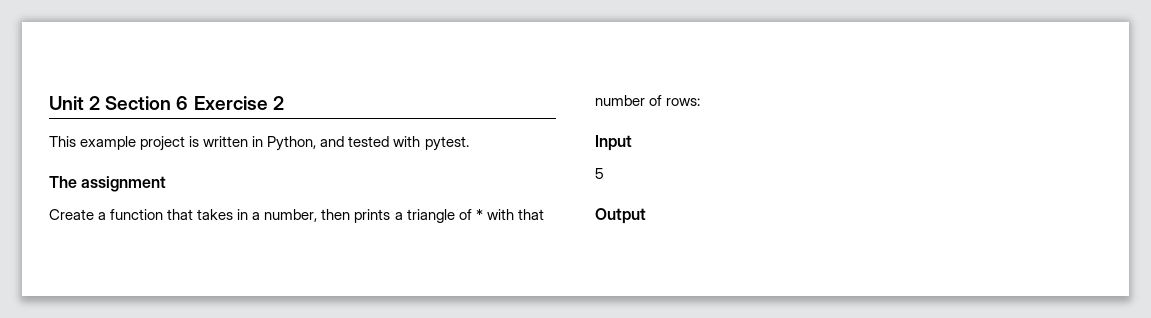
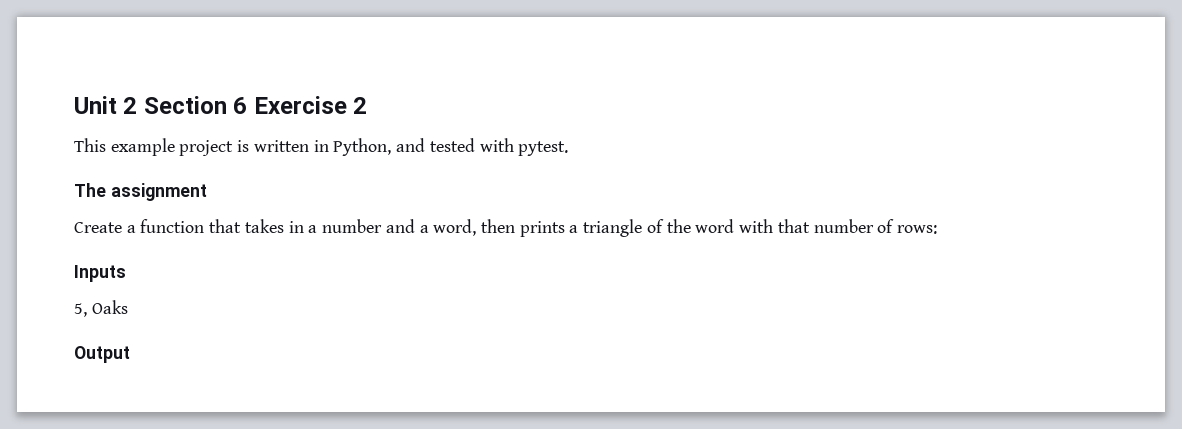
- Create a function that takes in a number, then prints a triangle of * with that number of rows:
+ Create a function that takes in a number and a word, then prints a triangle of the word with that number of rows:
- Input
- 5
+ Inputs
+ 5, Oaks

